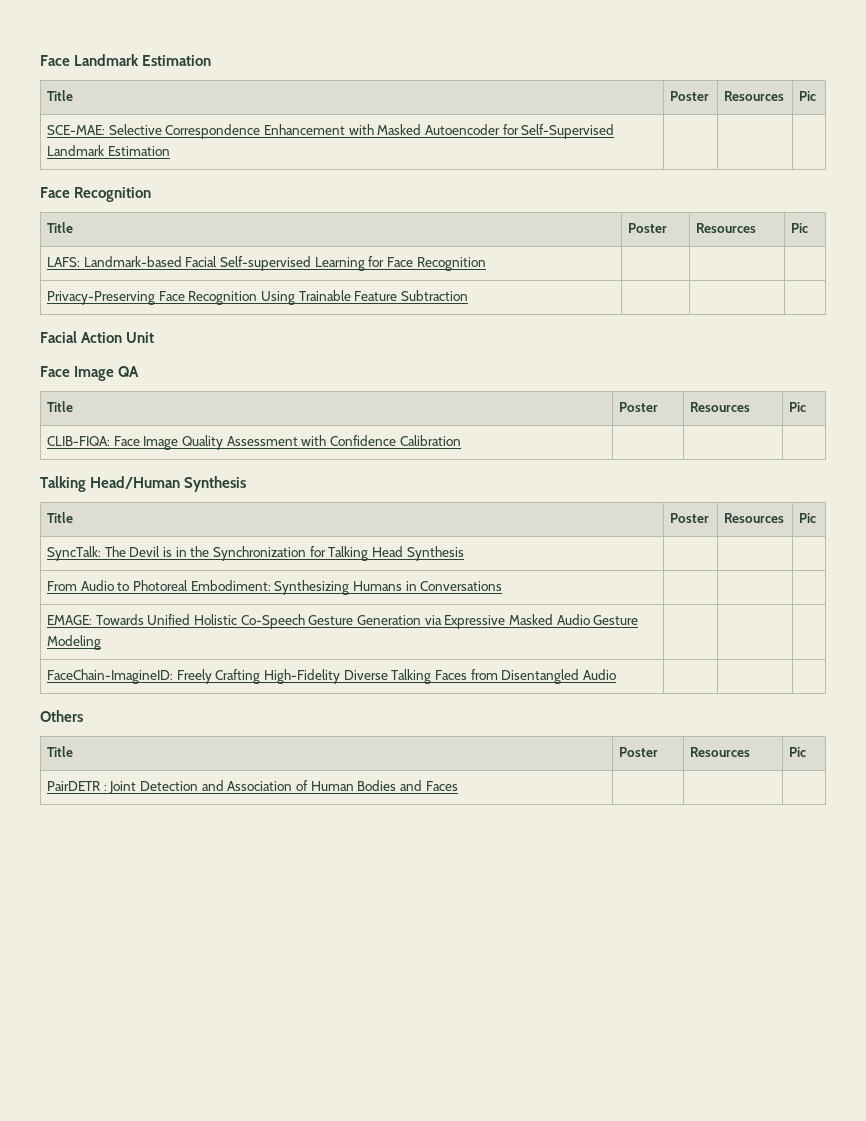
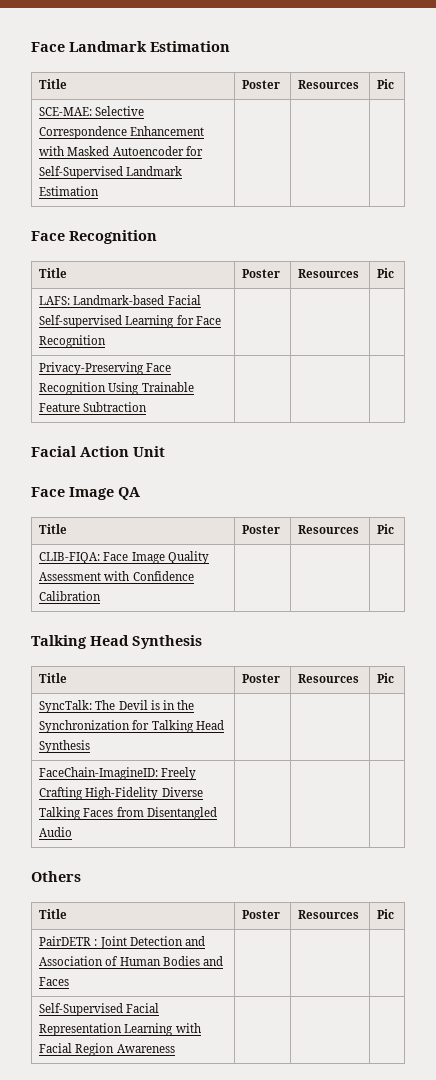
  CLIB-FIQA: Face Image Quality Assessment with Confidence Calibration | | |
- Talking Head/Human Synthesis
+ Talking Head Synthesis
- From Audio to Photoreal Embodiment: Synthesizing Humans in Conversations | | |
- EMAGE: Towards Unified Holistic Co-Speech Gesture Generation via Expressive Masked Audio Gesture Modeling | | |
+ Self-Supervised Facial Representation Learning with Facial Region Awareness | | |

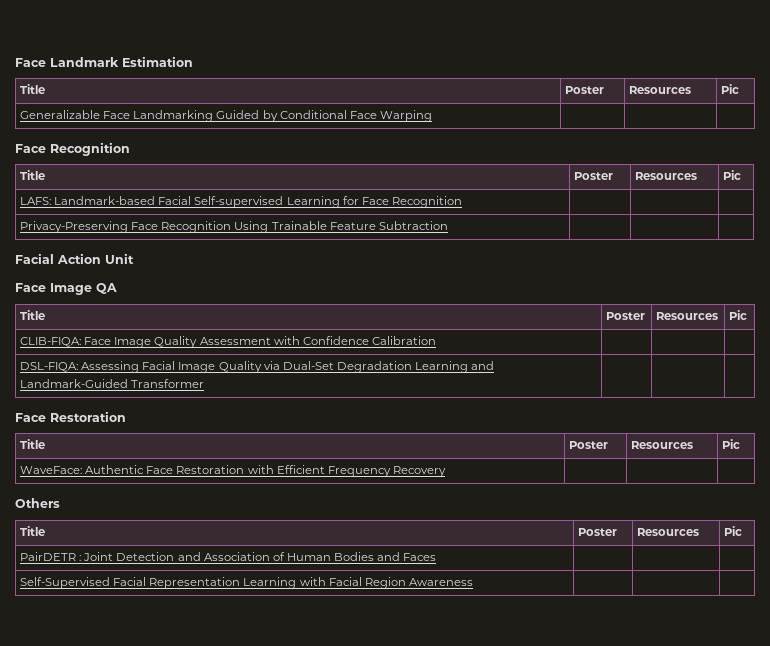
- SCE-MAE: Selective Correspondence Enhancement with Masked Autoencoder for Self-Supervised Landmark Estimation | | |
+ Generalizable Face Landmarking Guided by Conditional Face Warping | | |
  CLIB-FIQA: Face Image Quality Assessment with Confidence Calibration | | |
- Talking Head Synthesis
+ DSL-FIQA: Assessing Facial Image Quality via Dual-Set Degradation Learning and Landmark-Guided Transformer | | |
+ Face Restoration
  Title | Poster | Resources | Pic
- SyncTalk: The Devil is in the Synchronization for Talking Head Synthesis | | |
- FaceChain-ImagineID: Freely Crafting High-Fidelity Diverse Talking Faces from Disentangled Audio | | |
+ WaveFace: Authentic Face Restoration with Efficient Frequency Recovery | | |

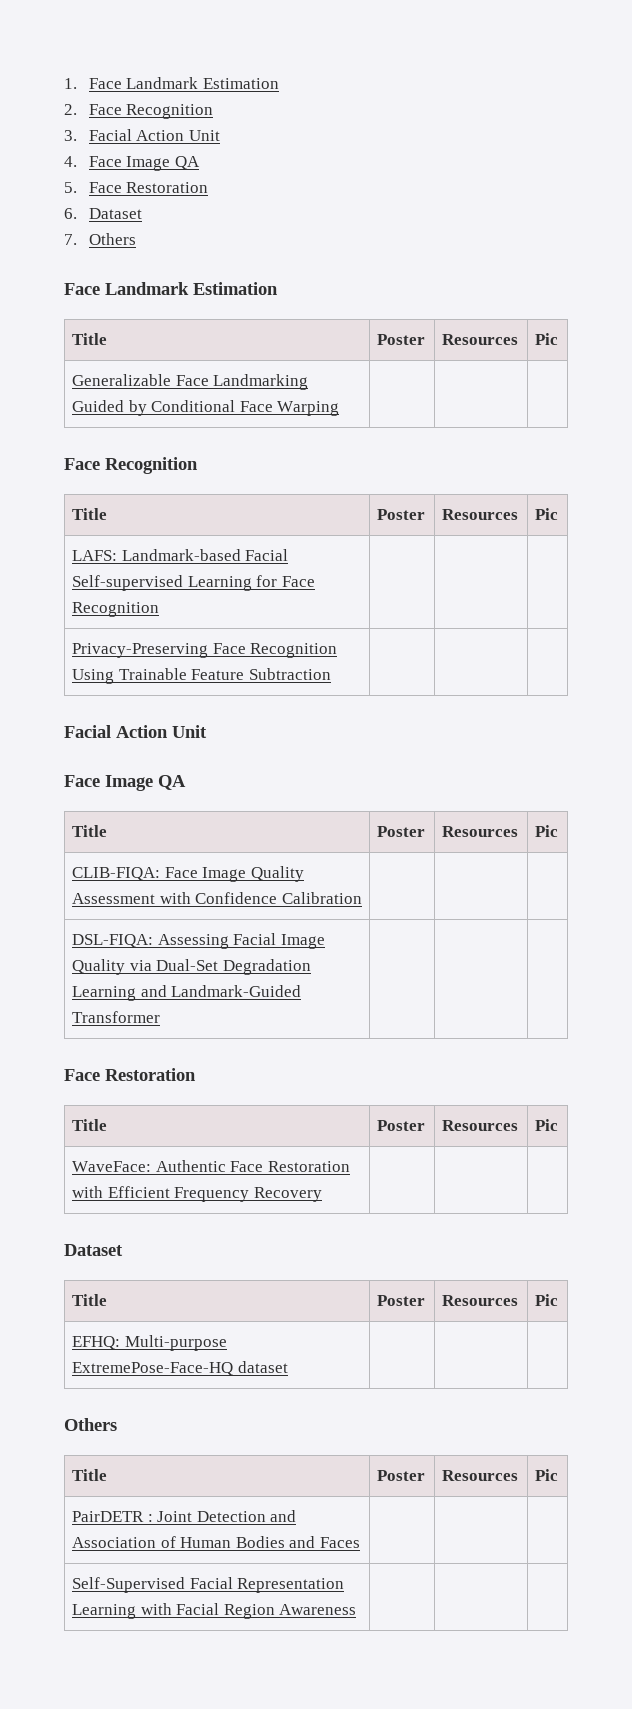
+ 1. Face Landmark Estimation
+ 2. Face Recognition
+ 3. Facial Action Unit
+ 4. Face Image QA
+ 5. Face Restoration
+ 6. Dataset
+ 7. Others
  WaveFace: Authentic Face Restoration with Efficient Frequency Recovery | | |
+ Dataset
+ Title | Poster | Resources | Pic
+ EFHQ: Multi-purpose ExtremePose-Face-HQ dataset | | |

